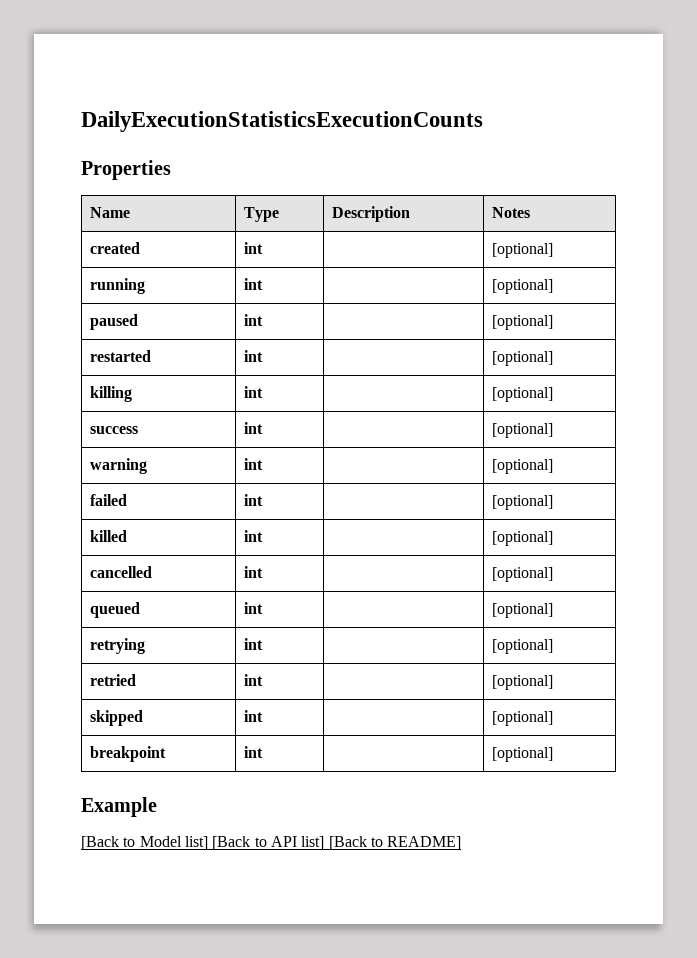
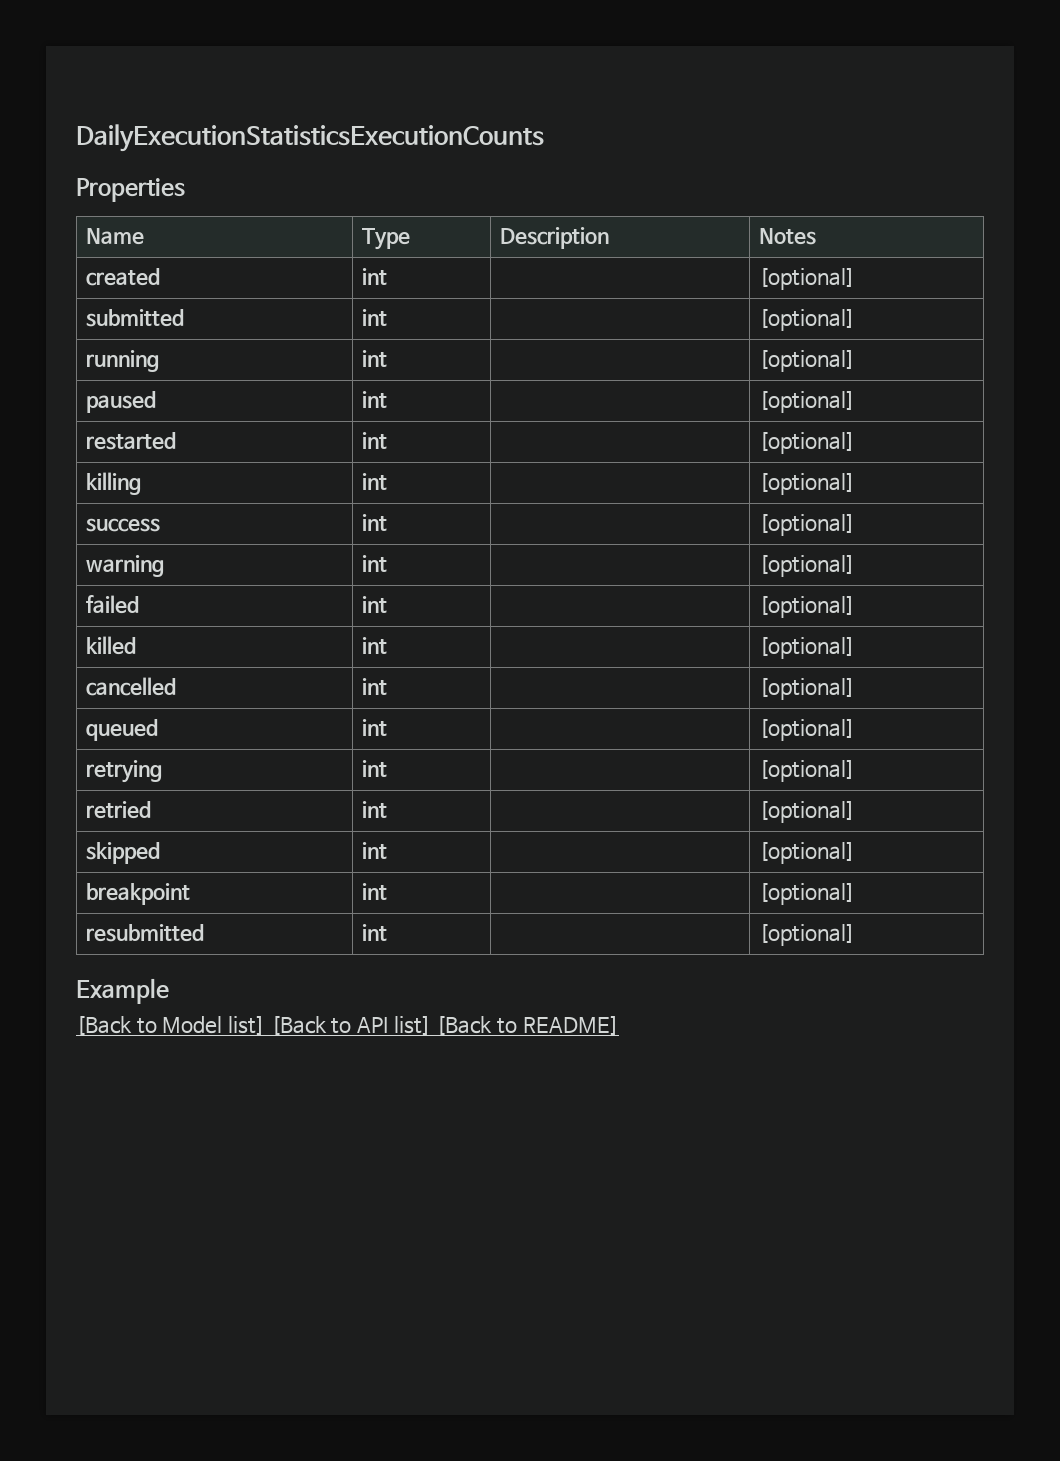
+ submitted | int | | [optional]
+ resubmitted | int | | [optional]

